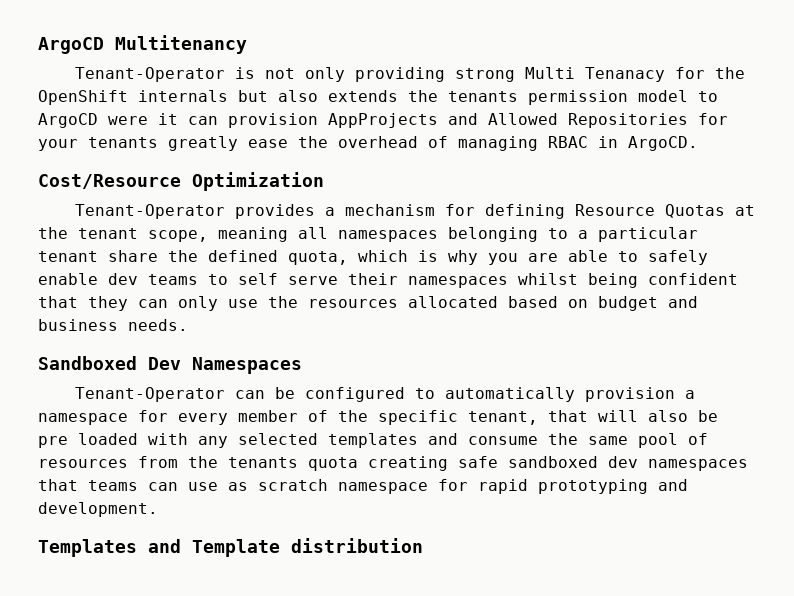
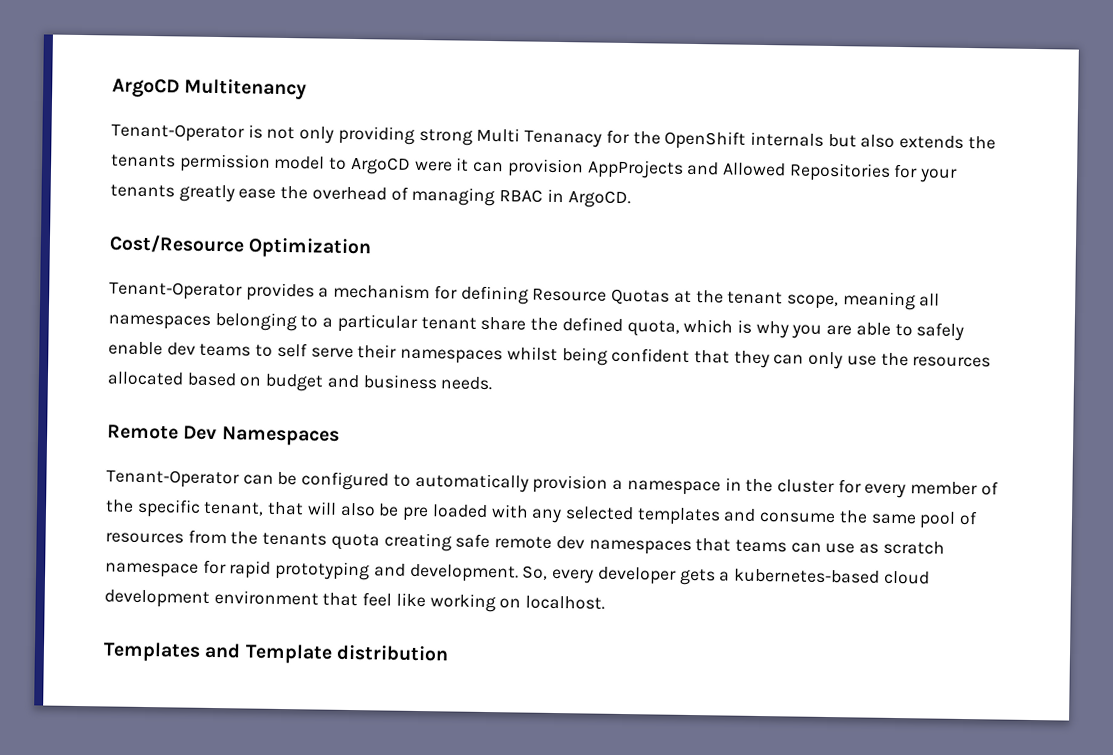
- Sandboxed Dev Namespaces
+ Remote Dev Namespaces
- Tenant-Operator can be configured to automatically provision a namespace for every member of the specific tenant, that will also be pre loaded with any selected templates and consume the same pool of resources from the tenants quota creating safe sandboxed dev namespaces that teams can use as scratch namespace for rapid prototyping and development.
+ Tenant-Operator can be configured to automatically provision a namespace in the cluster for every member of the specific tenant, that will also be pre loaded with any selected templates and consume the same pool of resources from the tenants quota creating safe remote dev namespaces that teams can use as scratch namespace for rapid prototyping and development. So, every developer gets a kubernetes-based cloud development environment that feel like working on localhost.

